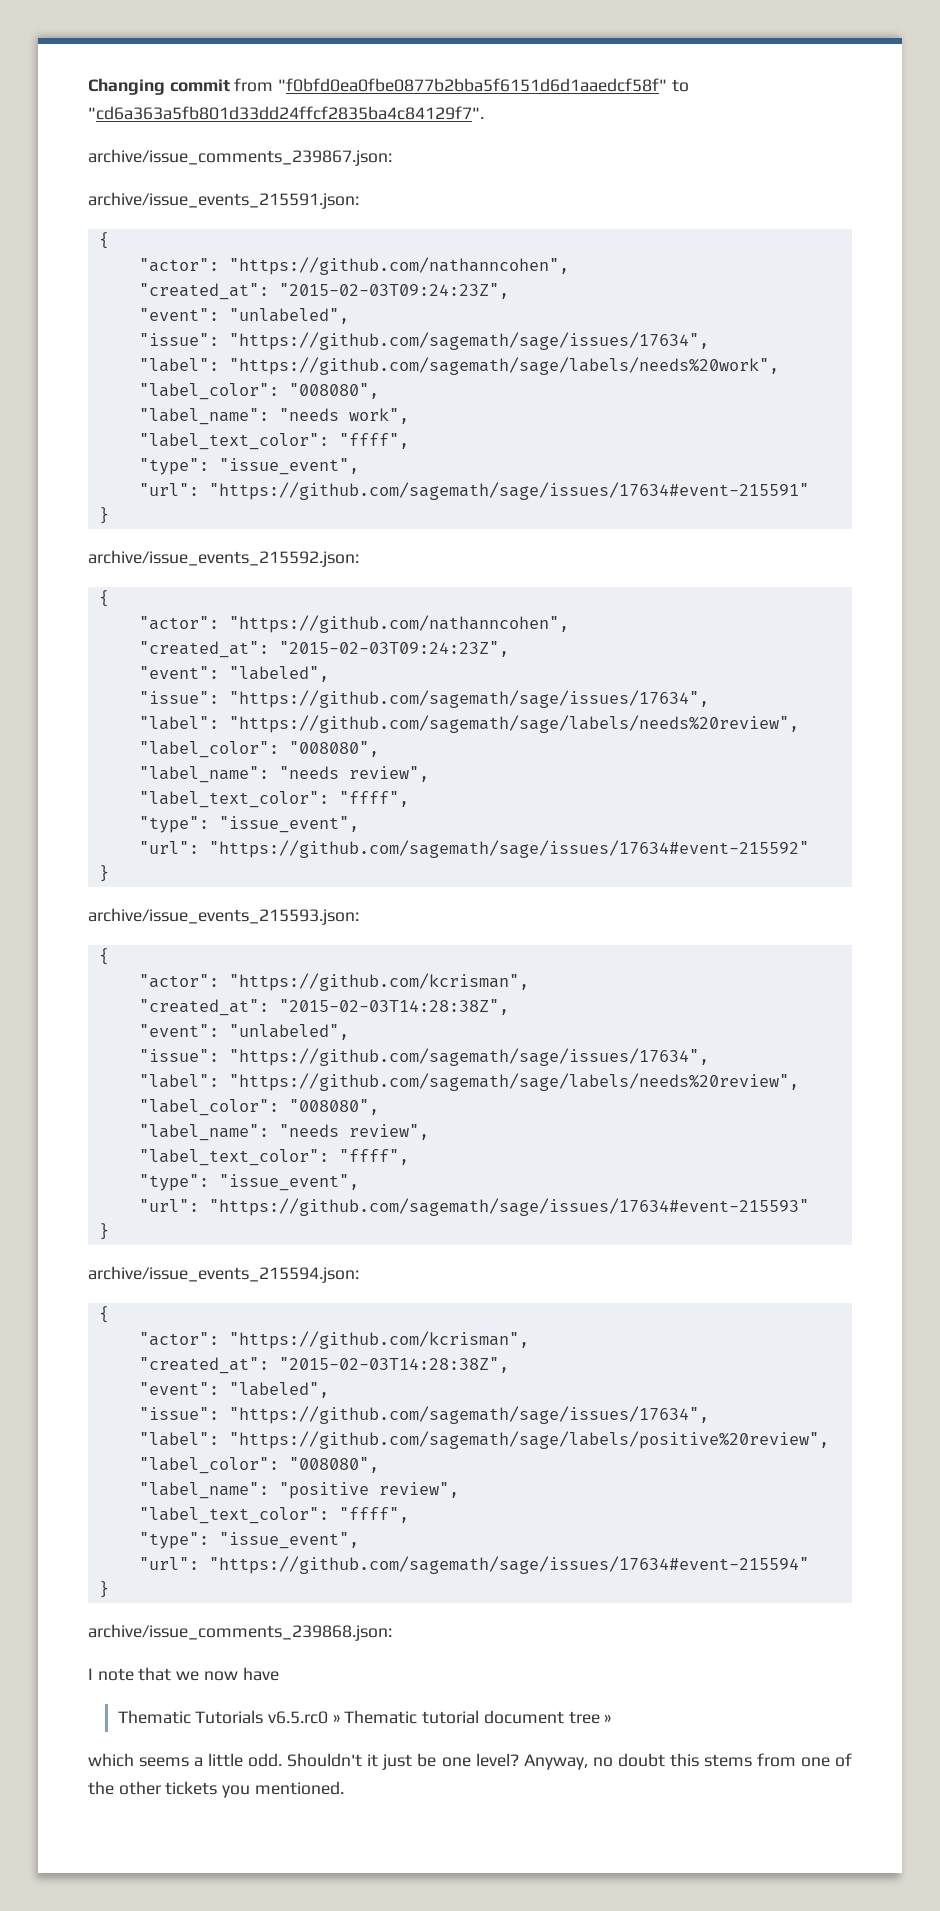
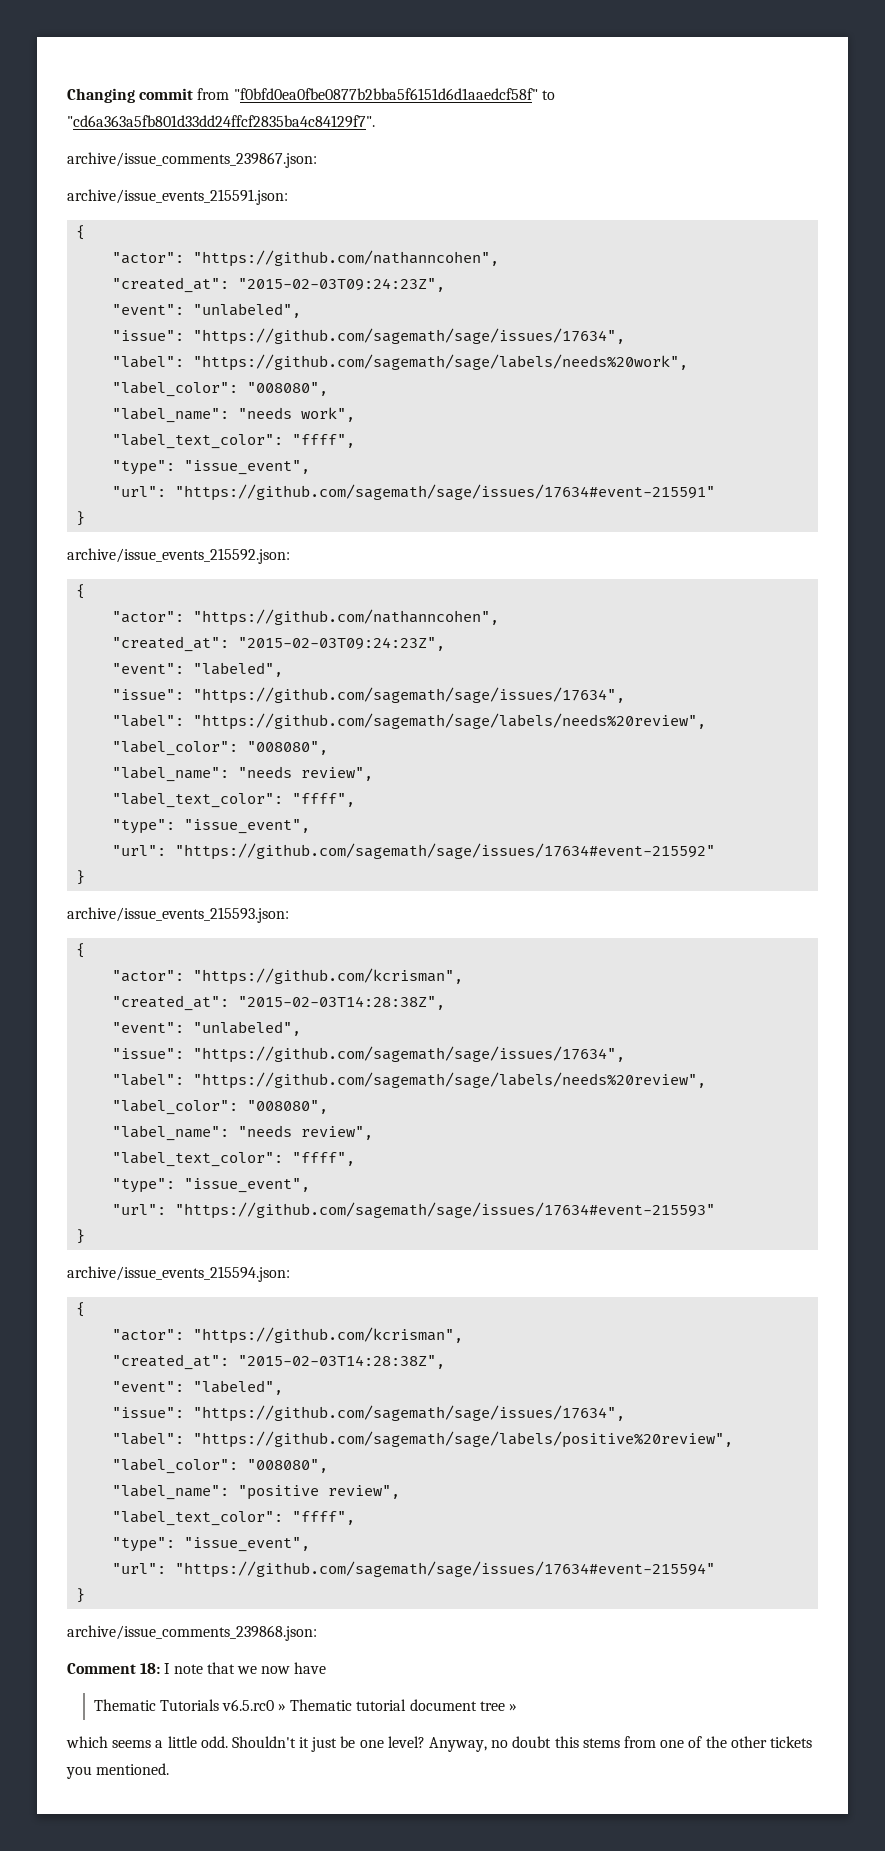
- I note that we now have
+ Comment 18: I note that we now have

